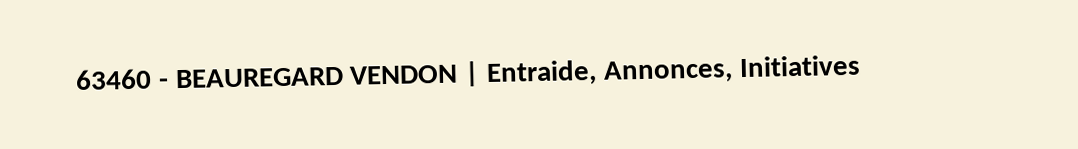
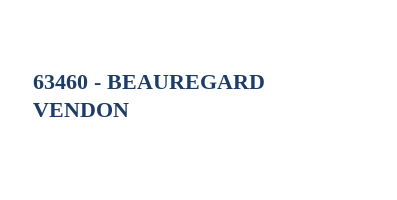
- 63460 - BEAUREGARD VENDON | Entraide, Annonces, Initiatives
+ 63460 - BEAUREGARD VENDON

